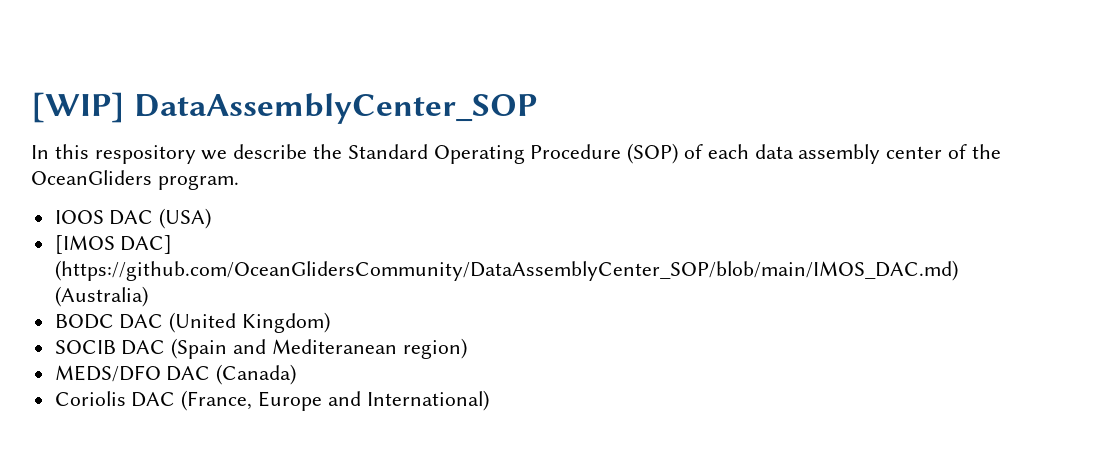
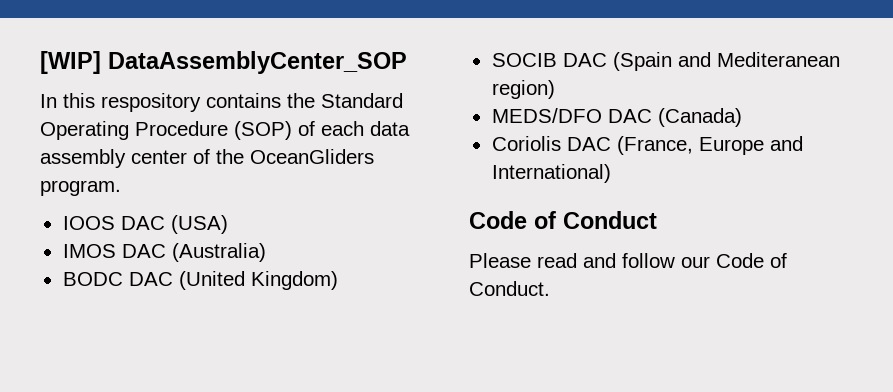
- In this respository we describe the Standard Operating Procedure (SOP) of each data assembly center of the OceanGliders program.
+ In this respository contains the Standard Operating Procedure (SOP) of each data assembly center of the OceanGliders program.
- [IMOS DAC] (https://github.com/OceanGlidersCommunity/DataAssemblyCenter_SOP/blob/main/IMOS_DAC.md) (Australia)
+ IMOS DAC (Australia)
+ Code of Conduct
+ Please read and follow our Code of Conduct.

